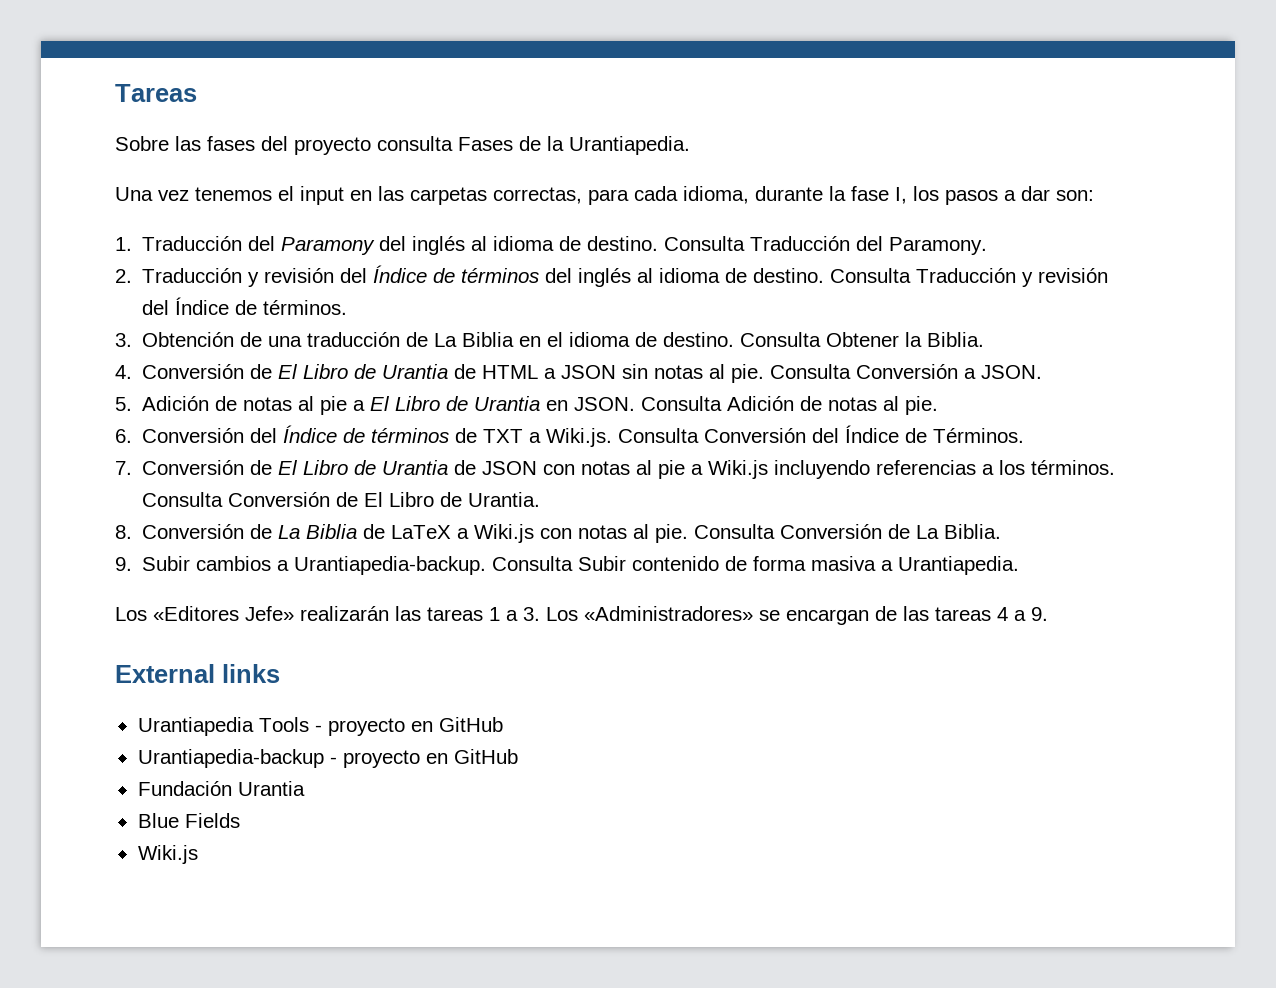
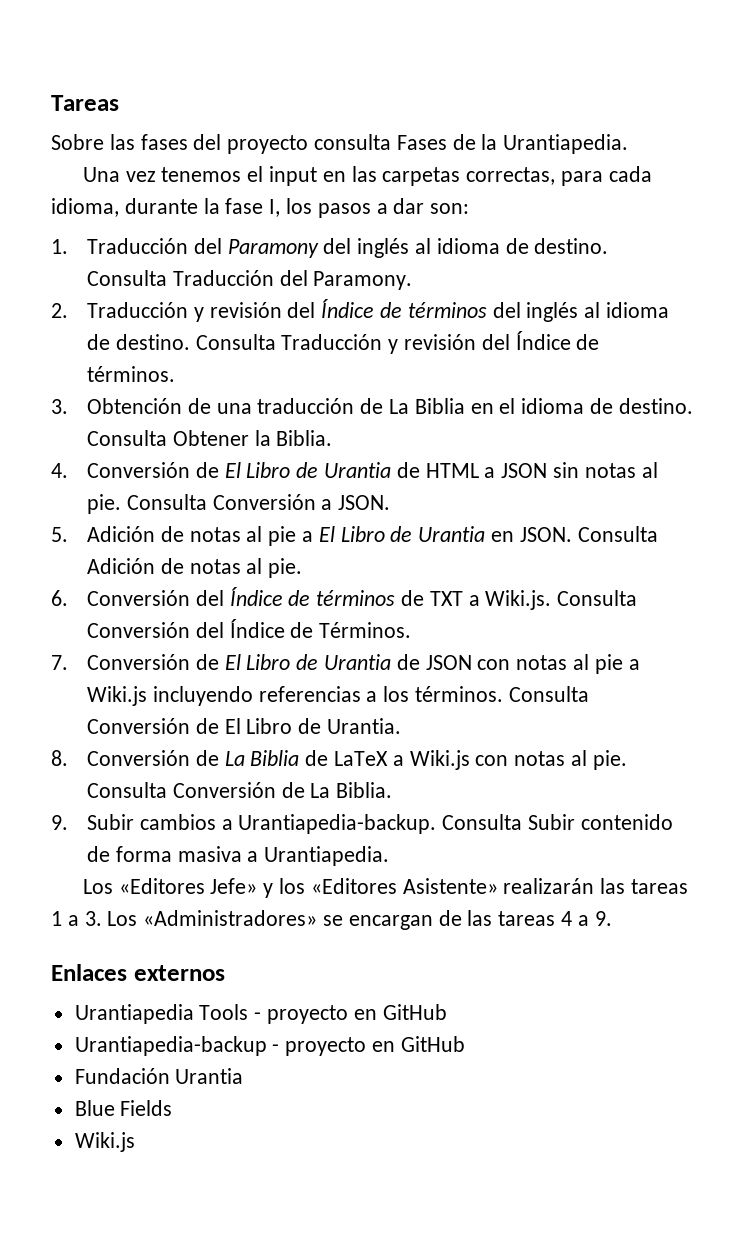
- Los «Editores Jefe» realizarán las tareas 1 a 3. Los «Administradores» se encargan de las tareas 4 a 9.
+ Los «Editores Jefe» y los «Editores Asistente» realizarán las tareas 1 a 3. Los «Administradores» se encargan de las tareas 4 a 9.
- External links
+ Enlaces externos

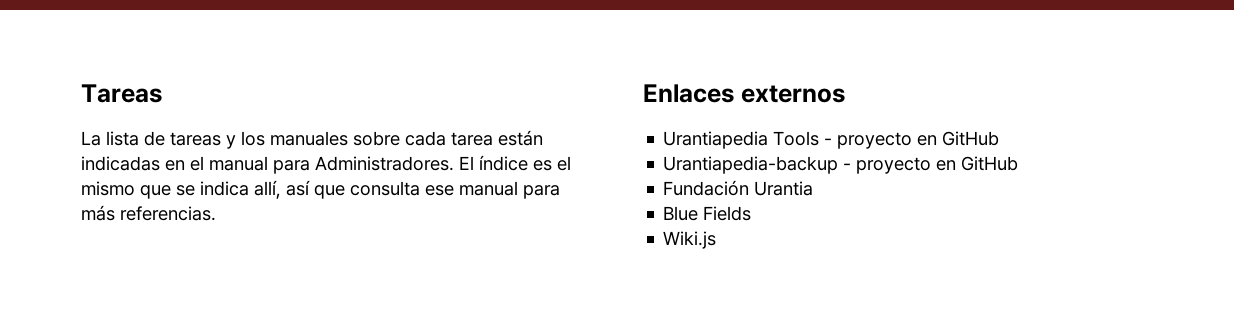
- Sobre las fases del proyecto consulta Fases de la Urantiapedia.
- Una vez tenemos el input en las carpetas correctas, para cada idioma, durante la fase I, los pasos a dar son:
- 1. Traducción del Paramony del inglés al idioma de destino. Consulta Traducción del Paramony.
- 2. Traducción y revisión del Índice de términos del inglés al idioma de destino. Consulta Traducción y revisión del Índice de términos.
- 3. Obtención de una traducción de La Biblia en el idioma de destino. Consulta Obtener la Biblia.
- 4. Conversión de El Libro de Urantia de HTML a JSON sin notas al pie. Consulta Conversión a JSON.
- 5. Adición de notas al pie a El Libro de Urantia en JSON. Consulta Adición de notas al pie.
- 6. Conversión del Índice de términos de TXT a Wiki.js. Consulta Conversión del Índice de Términos.
- 7. Conversión de El Libro de Urantia de JSON con notas al pie a Wiki.js incluyendo referencias a los términos. Consulta Conversión de El Libro de Urantia.
- 8. Conversión de La Biblia de LaTeX a Wiki.js con notas al pie. Consulta Conversión de La Biblia.
- 9. Subir cambios a Urantiapedia-backup. Consulta Subir contenido de forma masiva a Urantiapedia.
- Los «Editores Jefe» y los «Editores Asistente» realizarán las tareas 1 a 3. Los «Administradores» se encargan de las tareas 4 a 9.
+ La lista de tareas y los manuales sobre cada tarea están indicadas en el manual para Administradores. El índice es el mismo que se indica allí, así que consulta ese manual para más referencias.

